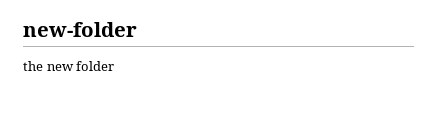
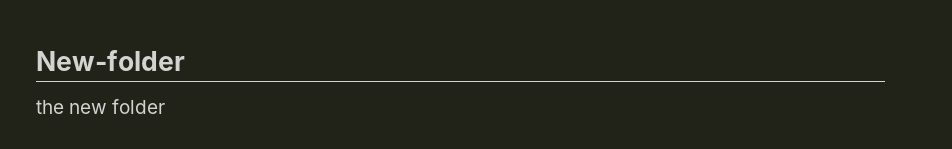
- new-folder
+ New-folder

